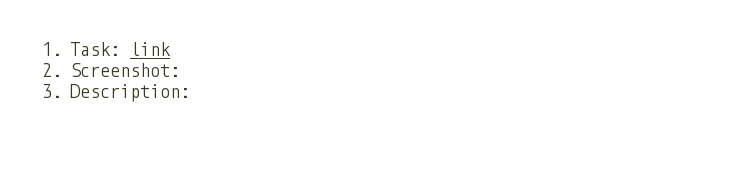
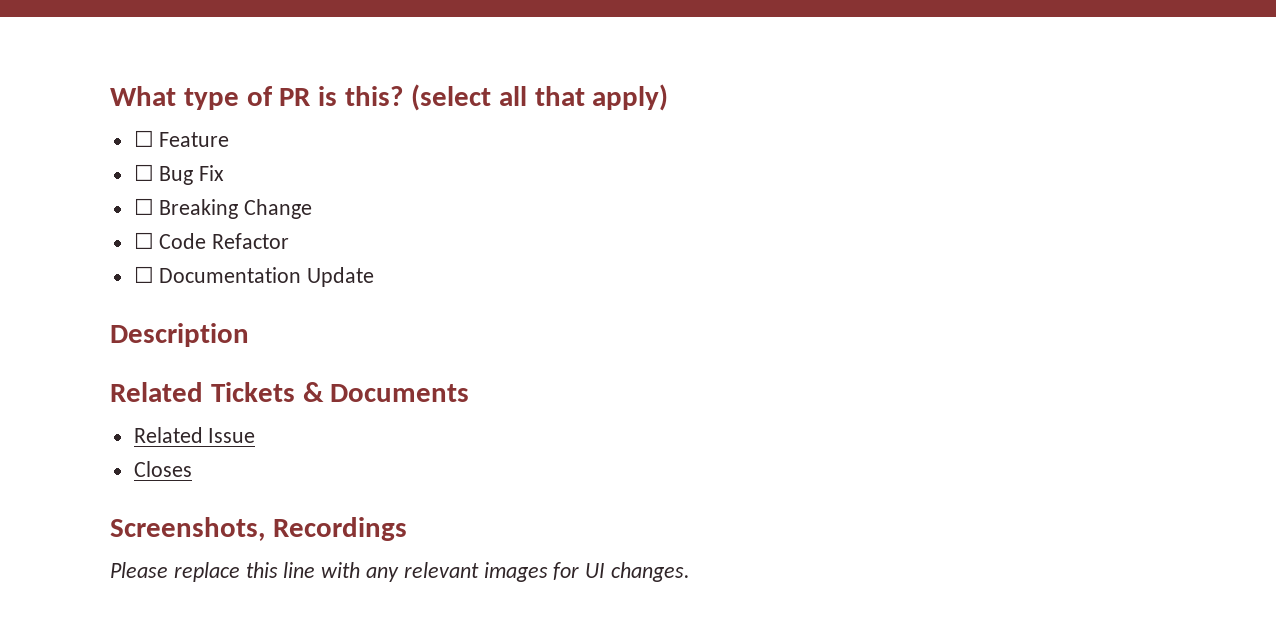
- 1. Task: link
- 2. Screenshot:
- 3. Description:
+ What type of PR is this? (select all that apply)
+ ☐ Feature
+ ☐ Bug Fix
+ ☐ Breaking Change
+ ☐ Code Refactor
+ ☐ Documentation Update
+ Description
+ Related Tickets & Documents
+ Related Issue
+ Closes
+ Screenshots, Recordings
+ Please replace this line with any relevant images for UI changes.

